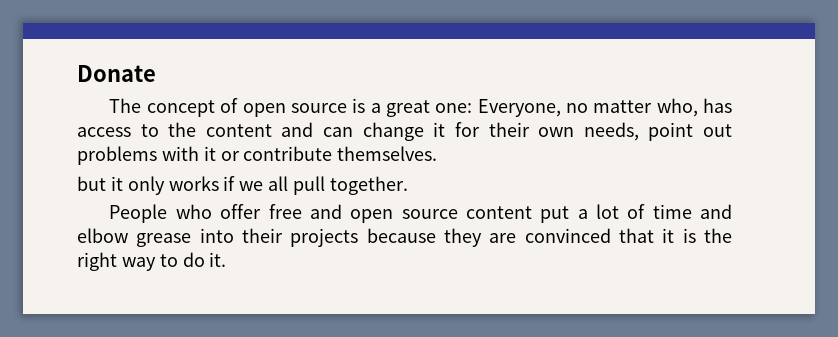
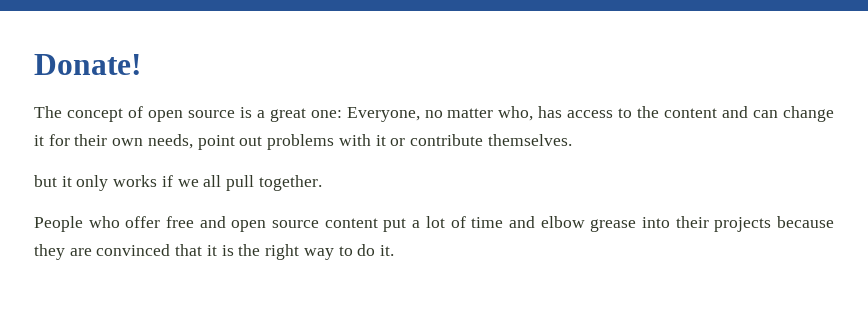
- Donate
+ Donate!

